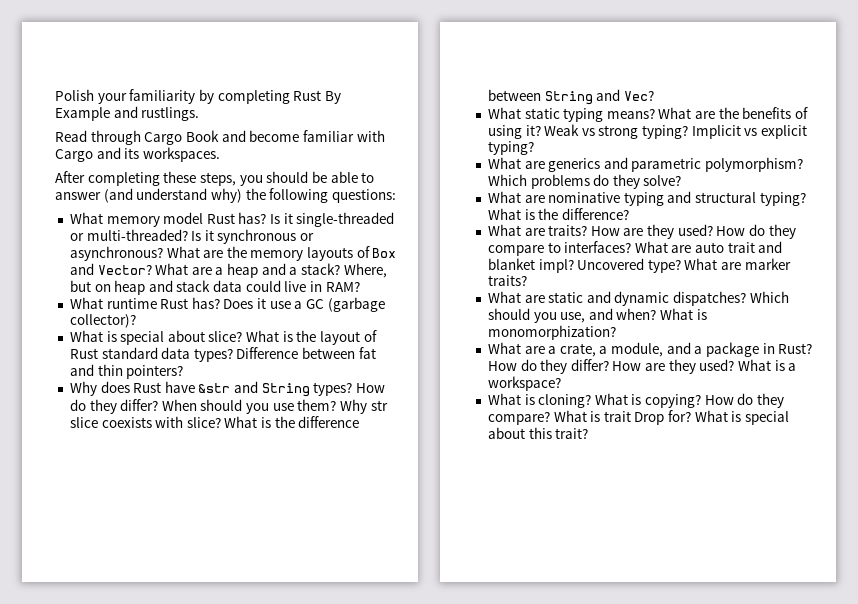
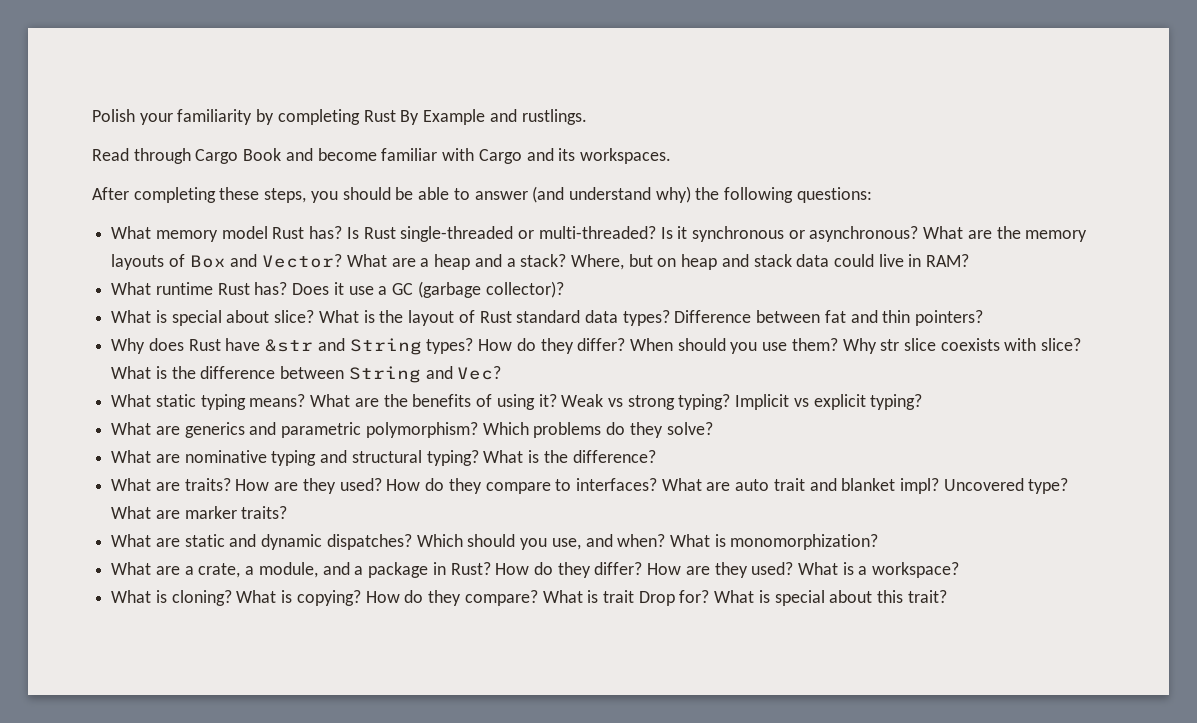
- Is it single-threaded or multi-threaded?
+ Is Rust single-threaded or multi-threaded?

